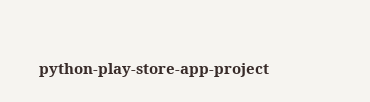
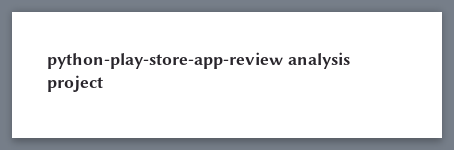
- python-play-store-app-project
+ python-play-store-app-review analysis project

